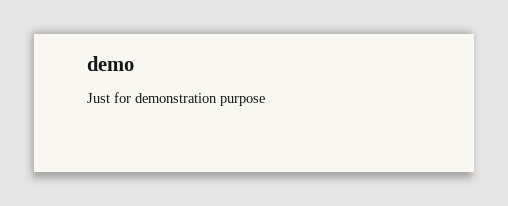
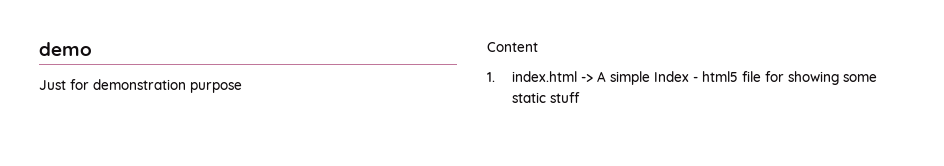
+ Content
+ 1. index.html -> A simple Index - html5 file for showing some static stuff

